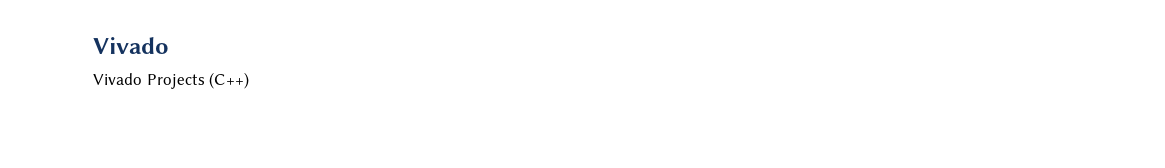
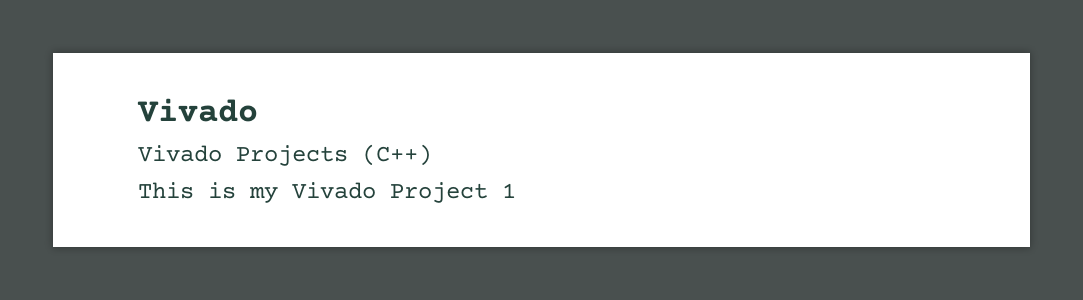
+ This is my Vivado Project 1

